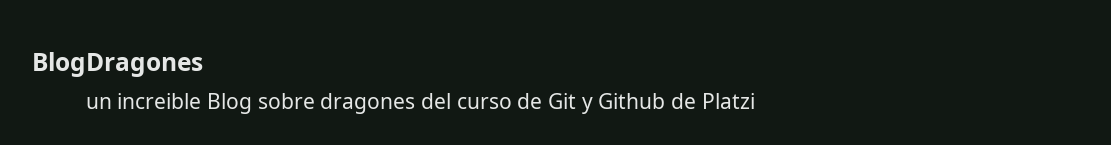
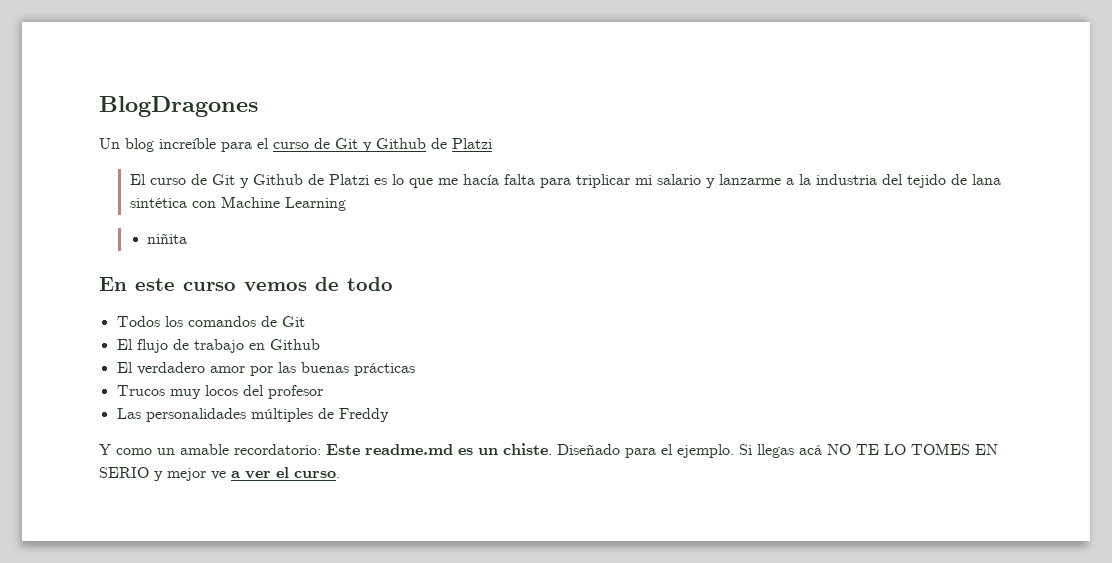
- un increible Blog sobre dragones del curso de Git y Github de Platzi
+ Un blog increíble para el curso de Git y Github de Platzi
+ El curso de Git y Github de Platzi es lo que me hacía falta para triplicar mi salario y lanzarme a la industria del tejido de lana sintética con Machine Learning
+ niñita
+ En este curso vemos de todo
+ Todos los comandos de Git
+ El flujo de trabajo en Github
+ El verdadero amor por las buenas prácticas
+ Trucos muy locos del profesor
+ Las personalidades múltiples de Freddy
+ Y como un amable recordatorio: Este readme.md es un chiste. Diseñado para el ejemplo. Si llegas acá NO TE LO TOMES EN SERIO y mejor ve a ver el curso.

